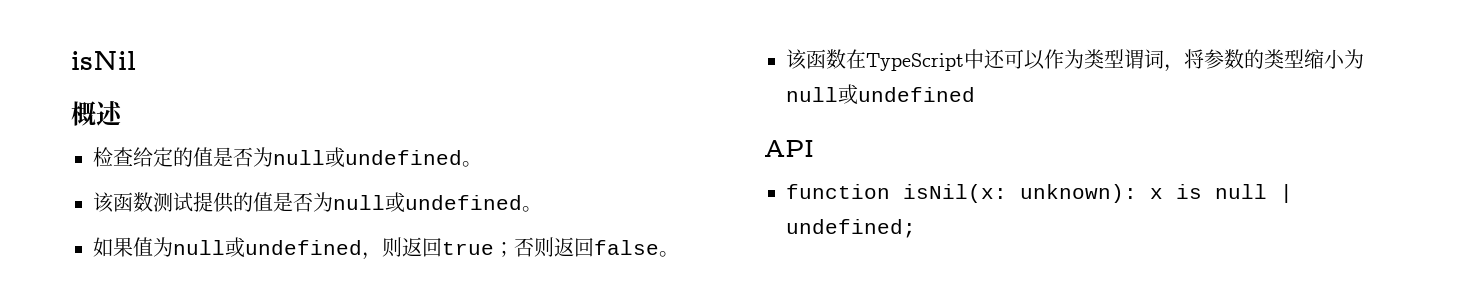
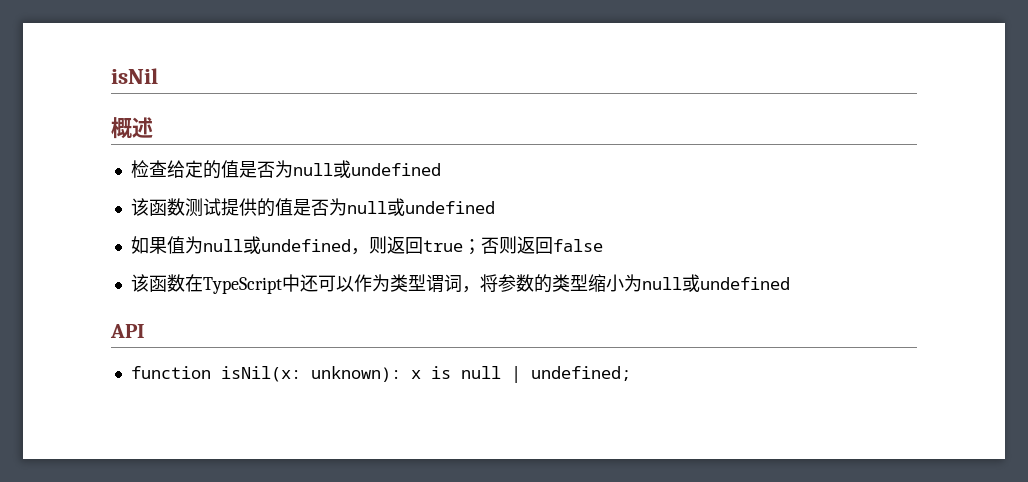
- 检查给定的值是否为null或undefined。
+ 检查给定的值是否为null或undefined
- 该函数测试提供的值是否为null或undefined。
+ 该函数测试提供的值是否为null或undefined
- 如果值为null或undefined，则返回true；否则返回false。
+ 如果值为null或undefined，则返回true；否则返回false

